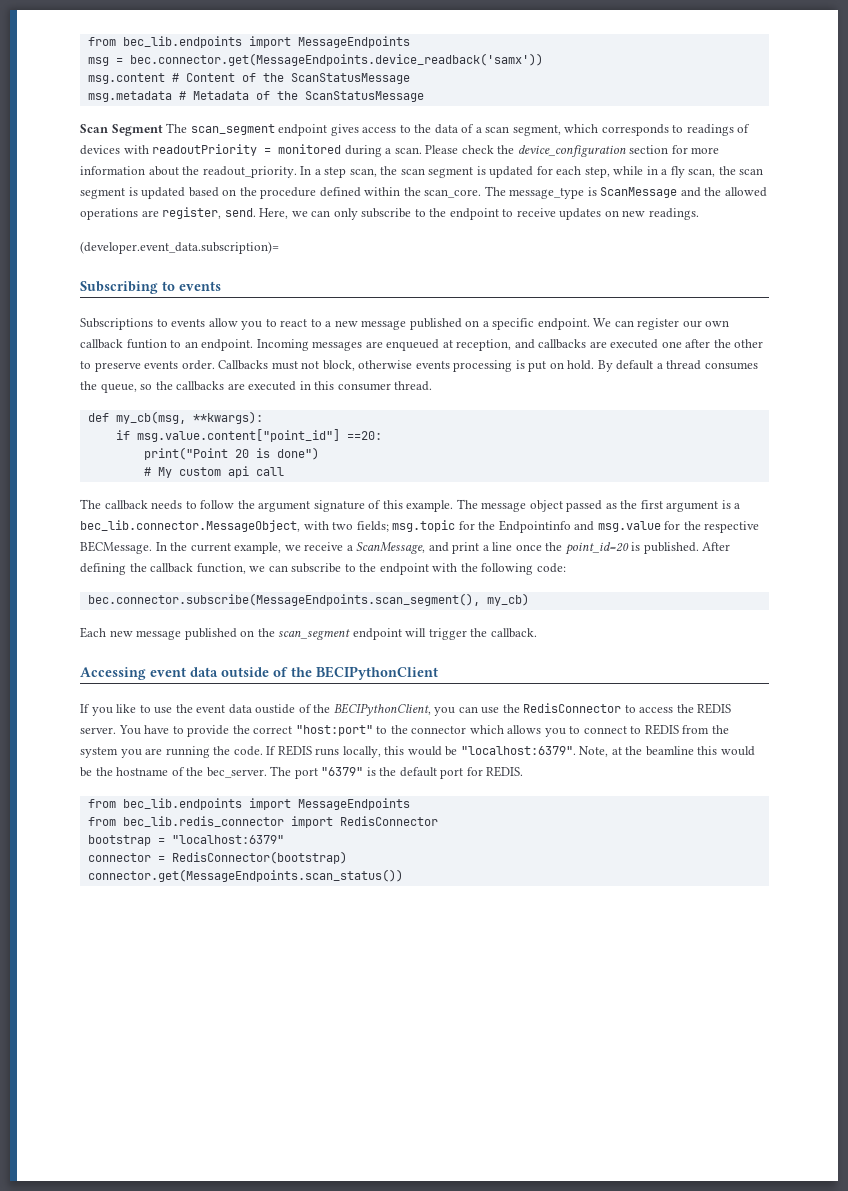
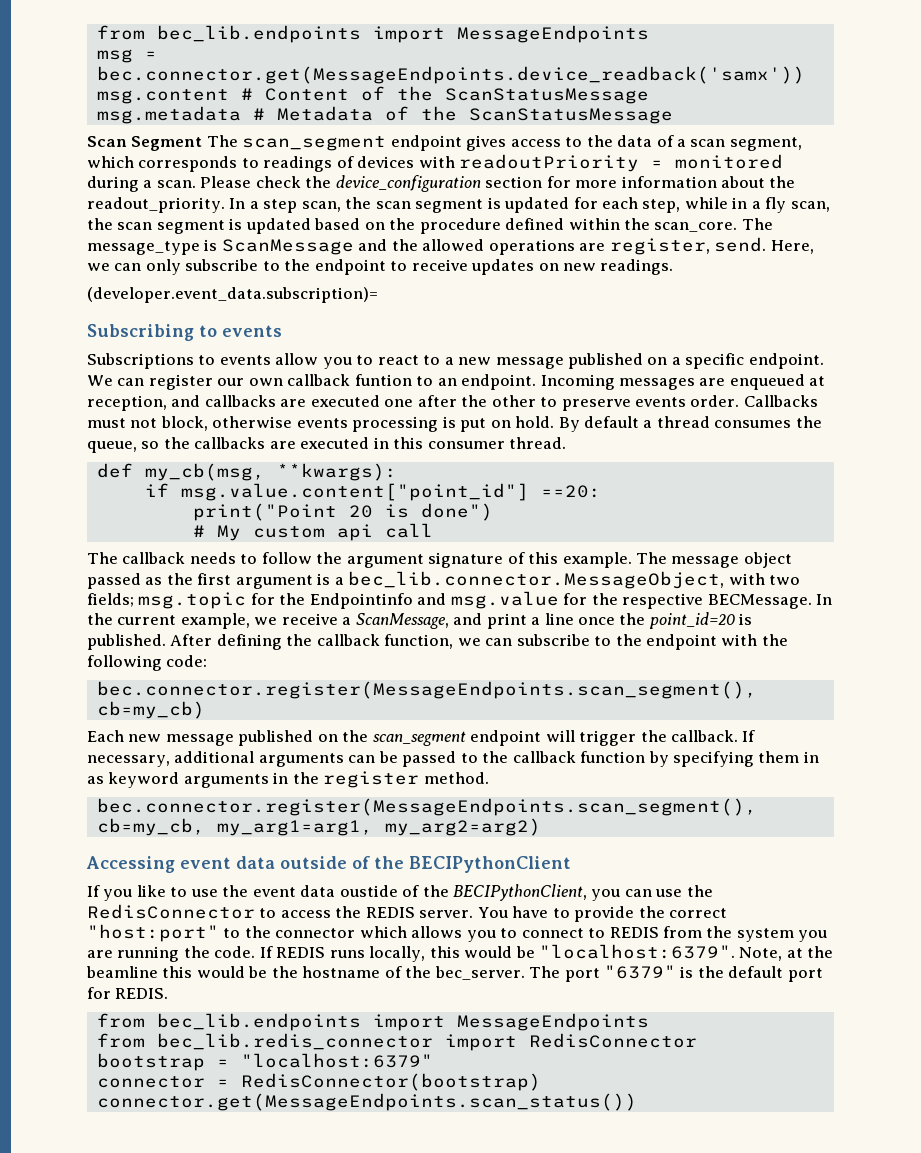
- bec.connector.subscribe(MessageEndpoints.scan_segment(), my_cb)
+ bec.connector.register(MessageEndpoints.scan_segment(), cb=my_cb)
+ If necessary, additional arguments can be passed to the callback function by specifying them in as keyword arguments in the register method.
+ bec.connector.register(MessageEndpoints.scan_segment(), cb=my_cb, my_arg1=arg1, my_arg2=arg2)

